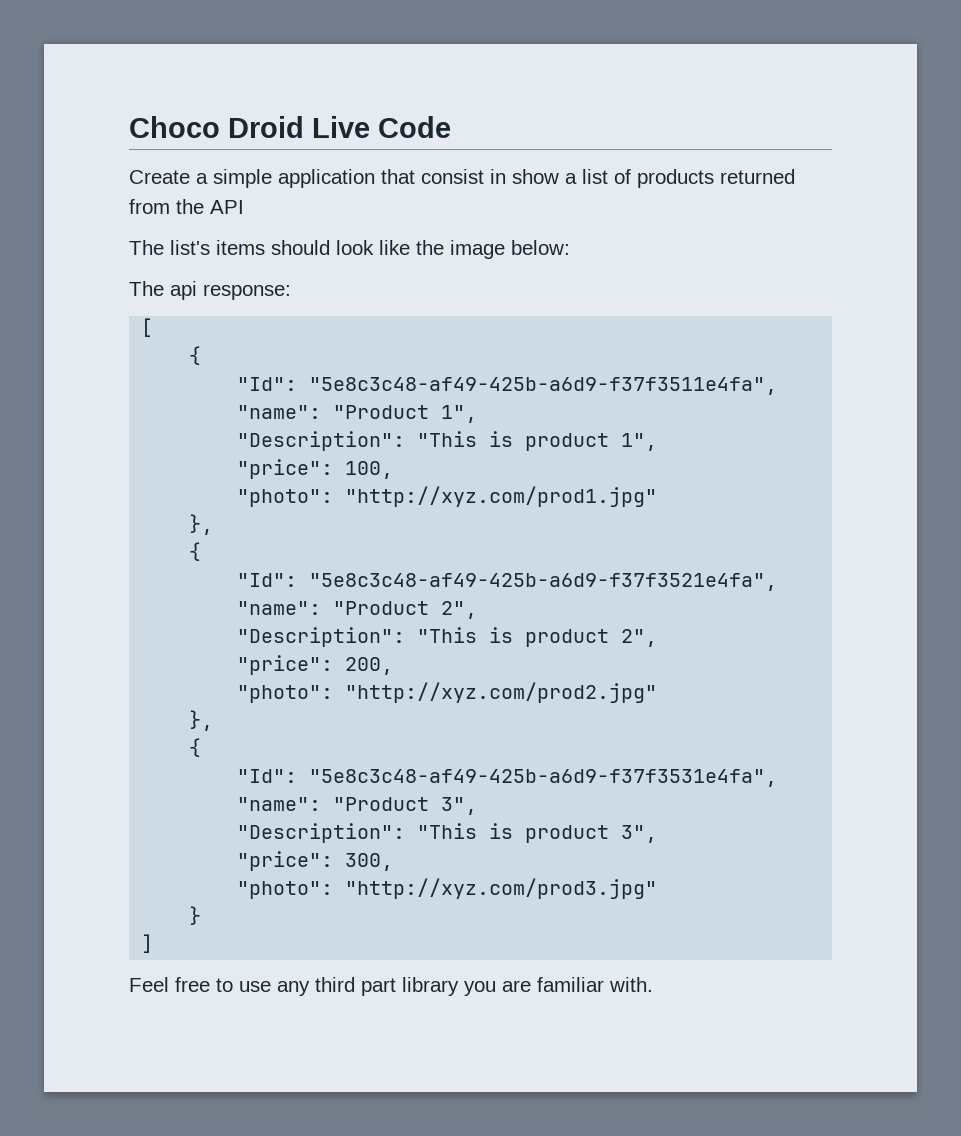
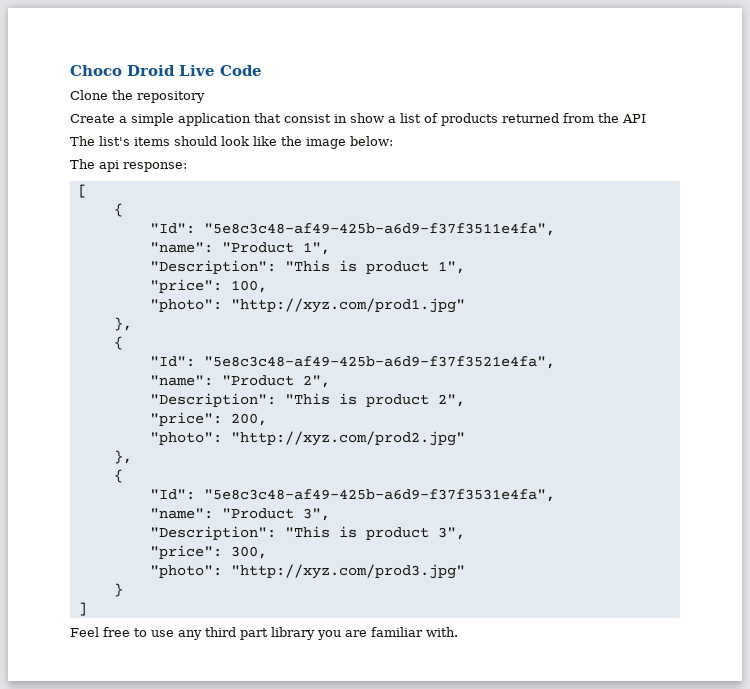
+ Clone the repository

